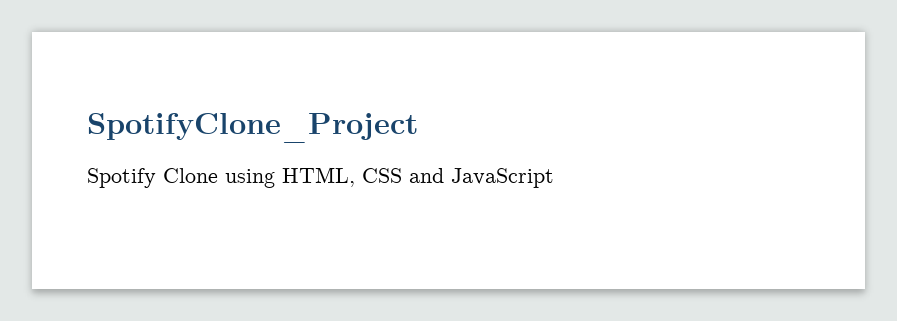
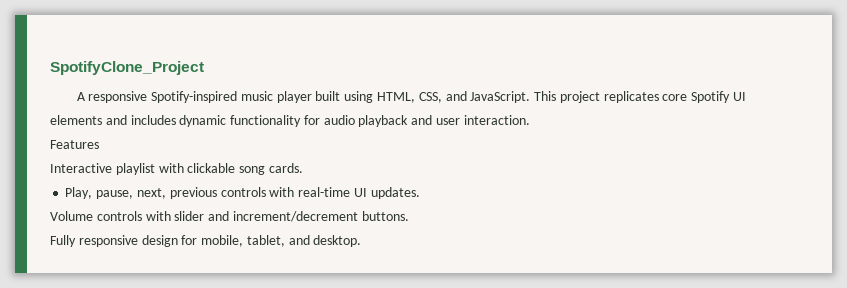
- Spotify Clone using HTML, CSS and JavaScript
+ A responsive Spotify-inspired music player built using HTML, CSS, and JavaScript. This project replicates core Spotify UI elements and includes dynamic functionality for audio playback and user interaction.
+ Features
+ Interactive playlist with clickable song cards.
+ Play, pause, next, previous controls with real-time UI updates.
+ Volume controls with slider and increment/decrement buttons.
+ Fully responsive design for mobile, tablet, and desktop.

